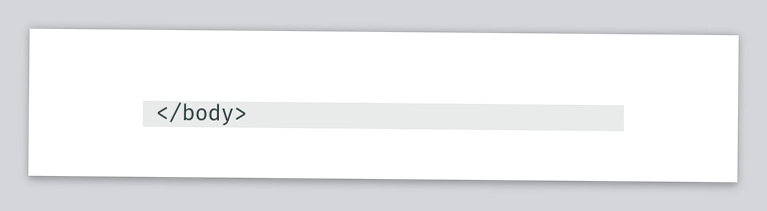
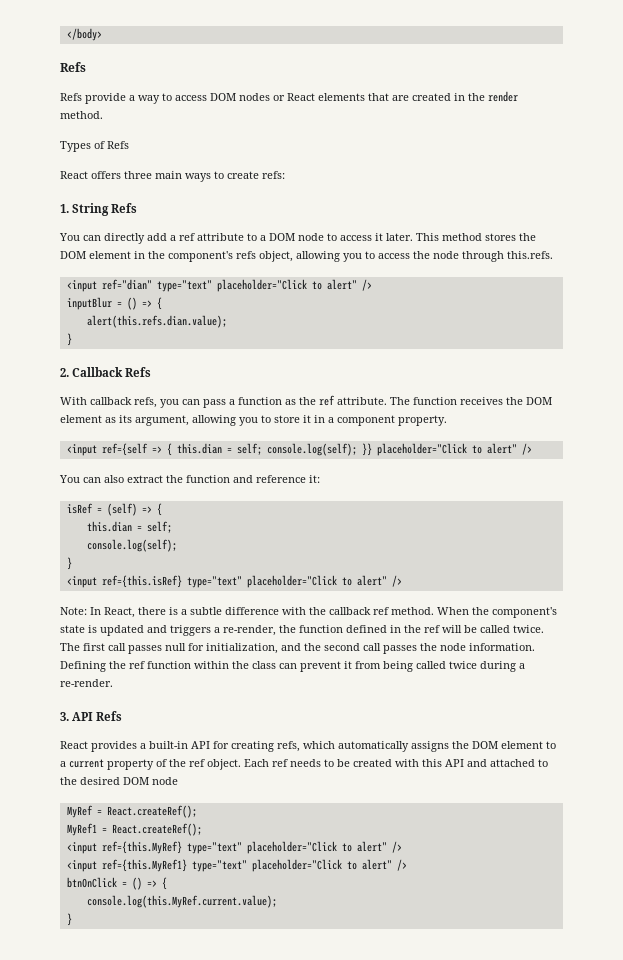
  </body>
+ Refs
+ Refs provide a way to access DOM nodes or React elements that are created in the render method.
+ Types of Refs
+ React offers three main ways to create refs:
+ 1. String Refs
+ You can directly add a ref attribute to a DOM node to access it later. This method stores the DOM element in the component's refs object, allowing you to access the node through this.refs.
+ <input ref="dian" type="text" placeholder="Click to alert" />
+ inputBlur = () => {
+ alert(this.refs.dian.value);
+ }
+ 2. Callback Refs
+ With callback refs, you can pass a function as the ref attribute. The function receives the DOM element as its argument, allowing you to store it in a component property.
+ <input ref={self => { this.dian = self; console.log(self); }} placeholder="Click to alert" />
+ You can also extract the function and reference it:
+ isRef = (self) => {
+ this.dian = self;
+ console.log(self);
+ }
+ <input ref={this.isRef} type="text" placeholder="Click to alert" />
+ Note: In React, there is a subtle difference with the callback ref method. When the component's state is updated and triggers a re-render, the function defined in the ref will be called twice. The first call passes null for initialization, and the second call passes the node information. Defining the ref function within the class can prevent it from being called twice during a re-render.
+ 3. API Refs
+ React provides a built-in API for creating refs, which automatically assigns the DOM element to a current property of the ref object. Each ref needs to be created with this API and attached to the desired DOM node
+ MyRef = React.createRef();
+ MyRef1 = React.createRef();
+ <input ref={this.MyRef} type="text" placeholder="Click to alert" />
+ <input ref={this.MyRef1} type="text" placeholder="Click to alert" />
+ btnOnClick = () => {
+ console.log(this.MyRef.current.value);
+ }

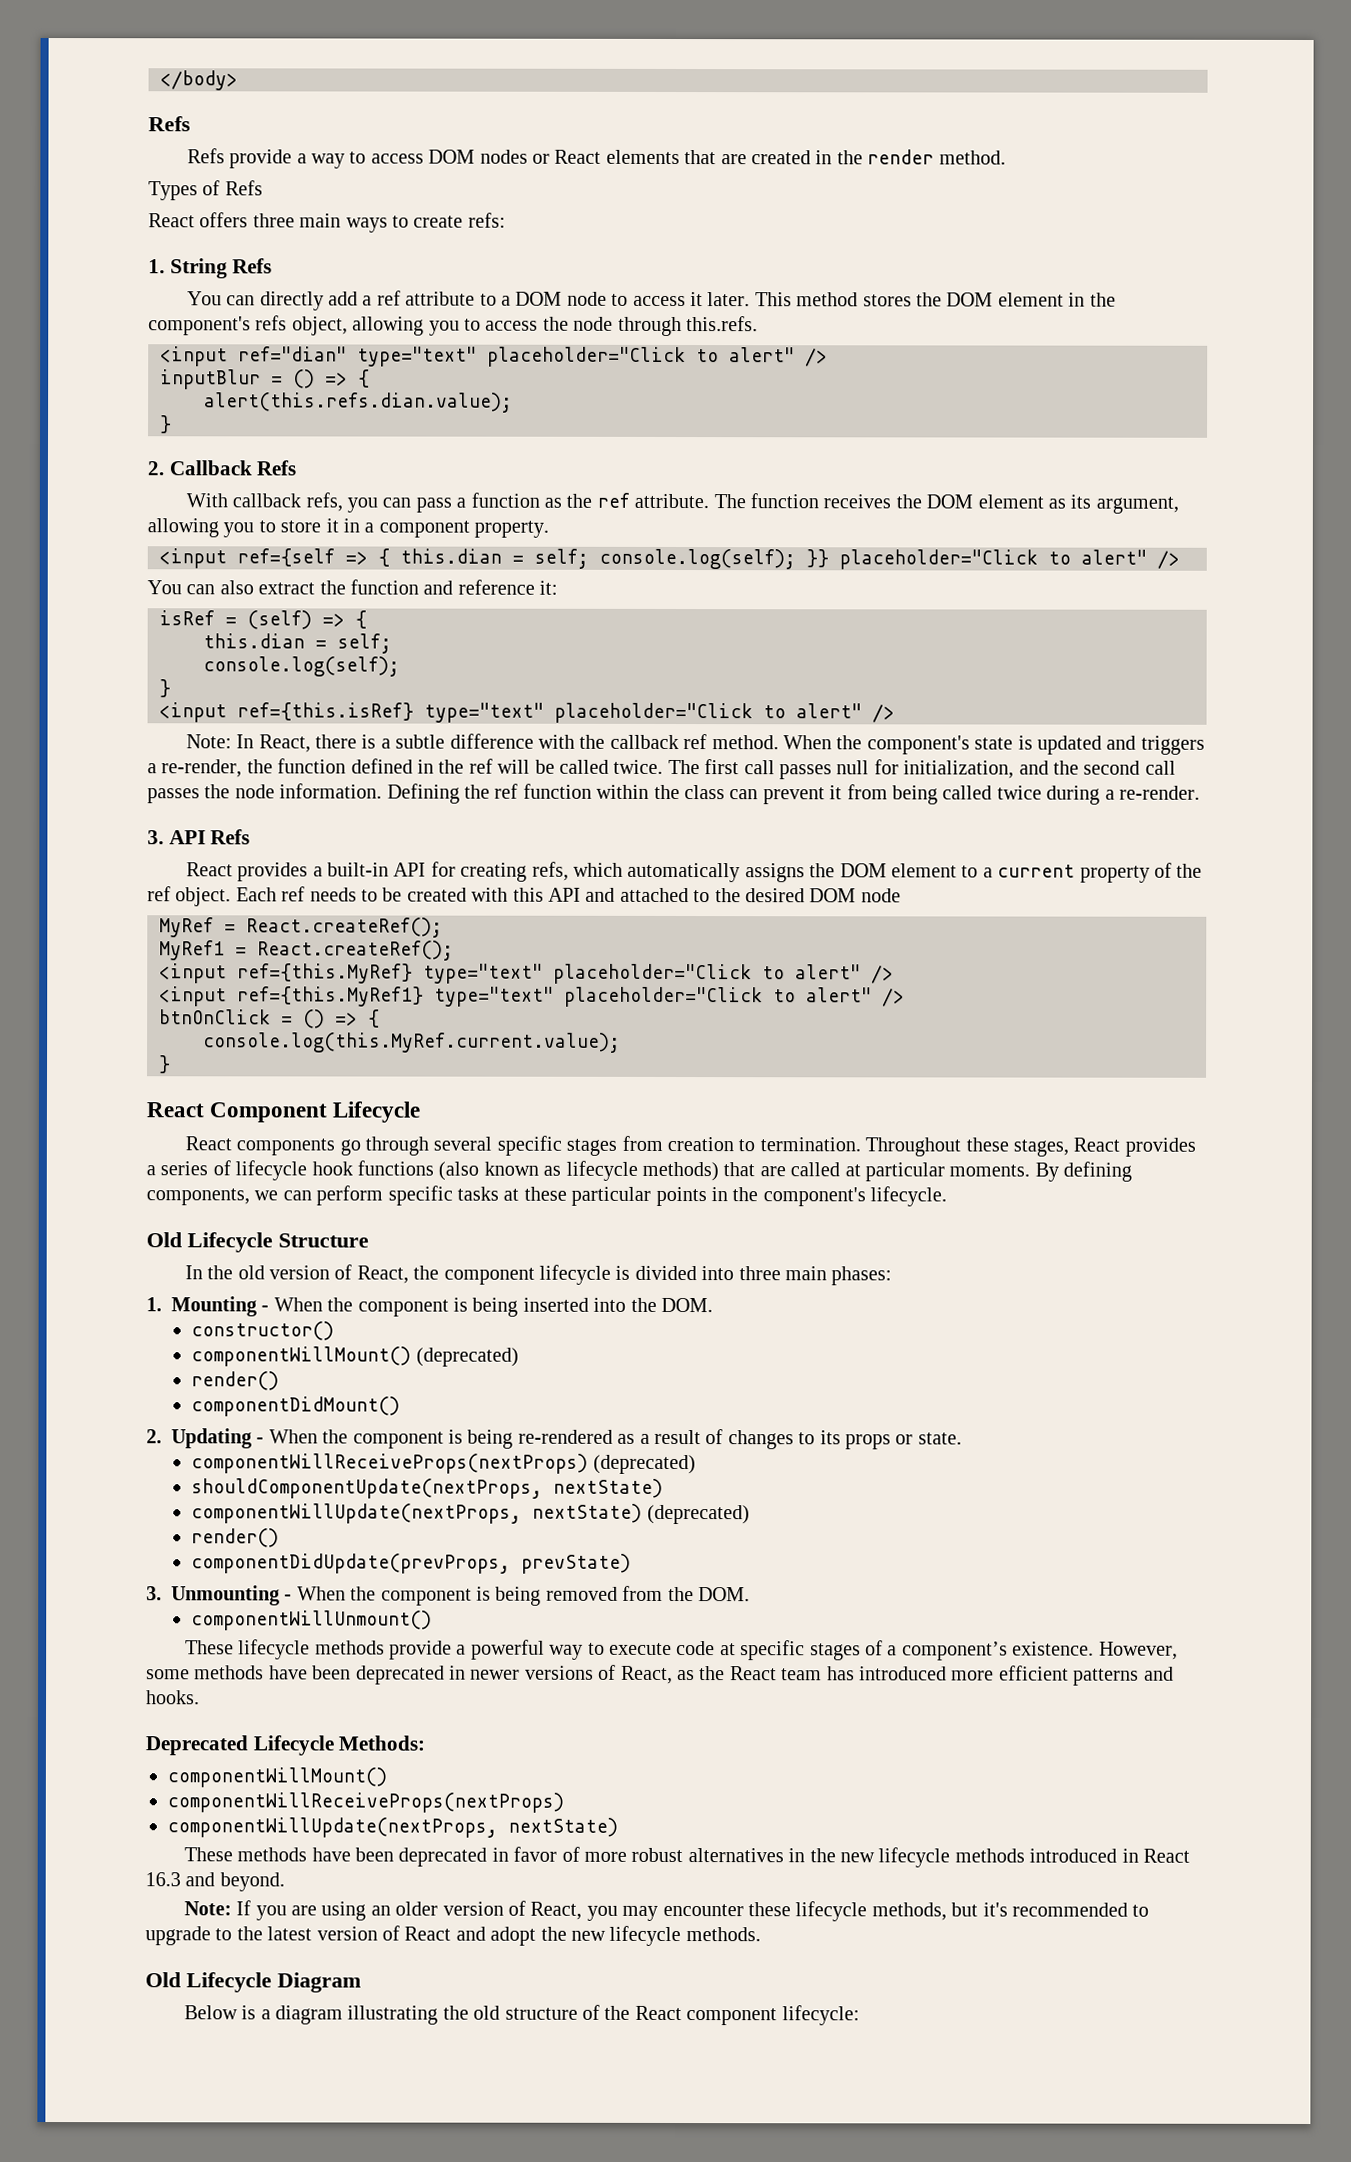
+ React Component Lifecycle
+ React components go through several specific stages from creation to termination. Throughout these stages, React provides a series of lifecycle hook functions (also known as lifecycle methods) that are called at particular moments. By defining components, we can perform specific tasks at these particular points in the component's lifecycle.
+ Old Lifecycle Structure
+ In the old version of React, the component lifecycle is divided into three main phases:
+ 1. Mounting - When the component is being inserted into the DOM.
+ constructor()
+ componentWillMount() (deprecated)
+ render()
+ componentDidMount()
+ 2. Updating - When the component is being re-rendered as a result of changes to its props or state.
+ componentWillReceiveProps(nextProps) (deprecated)
+ shouldComponentUpdate(nextProps, nextState)
+ componentWillUpdate(nextProps, nextState) (deprecated)
+ render()
+ componentDidUpdate(prevProps, prevState)
+ 3. Unmounting - When the component is being removed from the DOM.
+ componentWillUnmount()
+ These lifecycle methods provide a powerful way to execute code at specific stages of a component’s existence. However, some methods have been deprecated in newer versions of React, as the React team has introduced more efficient patterns and hooks.
+ Deprecated Lifecycle Methods:
+ componentWillMount()
+ componentWillReceiveProps(nextProps)
+ componentWillUpdate(nextProps, nextState)
+ These methods have been deprecated in favor of more robust alternatives in the new lifecycle methods introduced in React 16.3 and beyond.
+ Note: If you are using an older version of React, you may encounter these lifecycle methods, but it's recommended to upgrade to the latest version of React and adopt the new lifecycle methods.
+ Old Lifecycle Diagram
+ Below is a diagram illustrating the old structure of the React component lifecycle:

